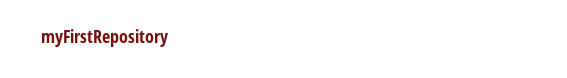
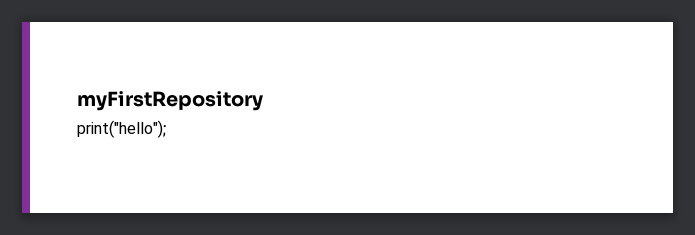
+ print("hello");

